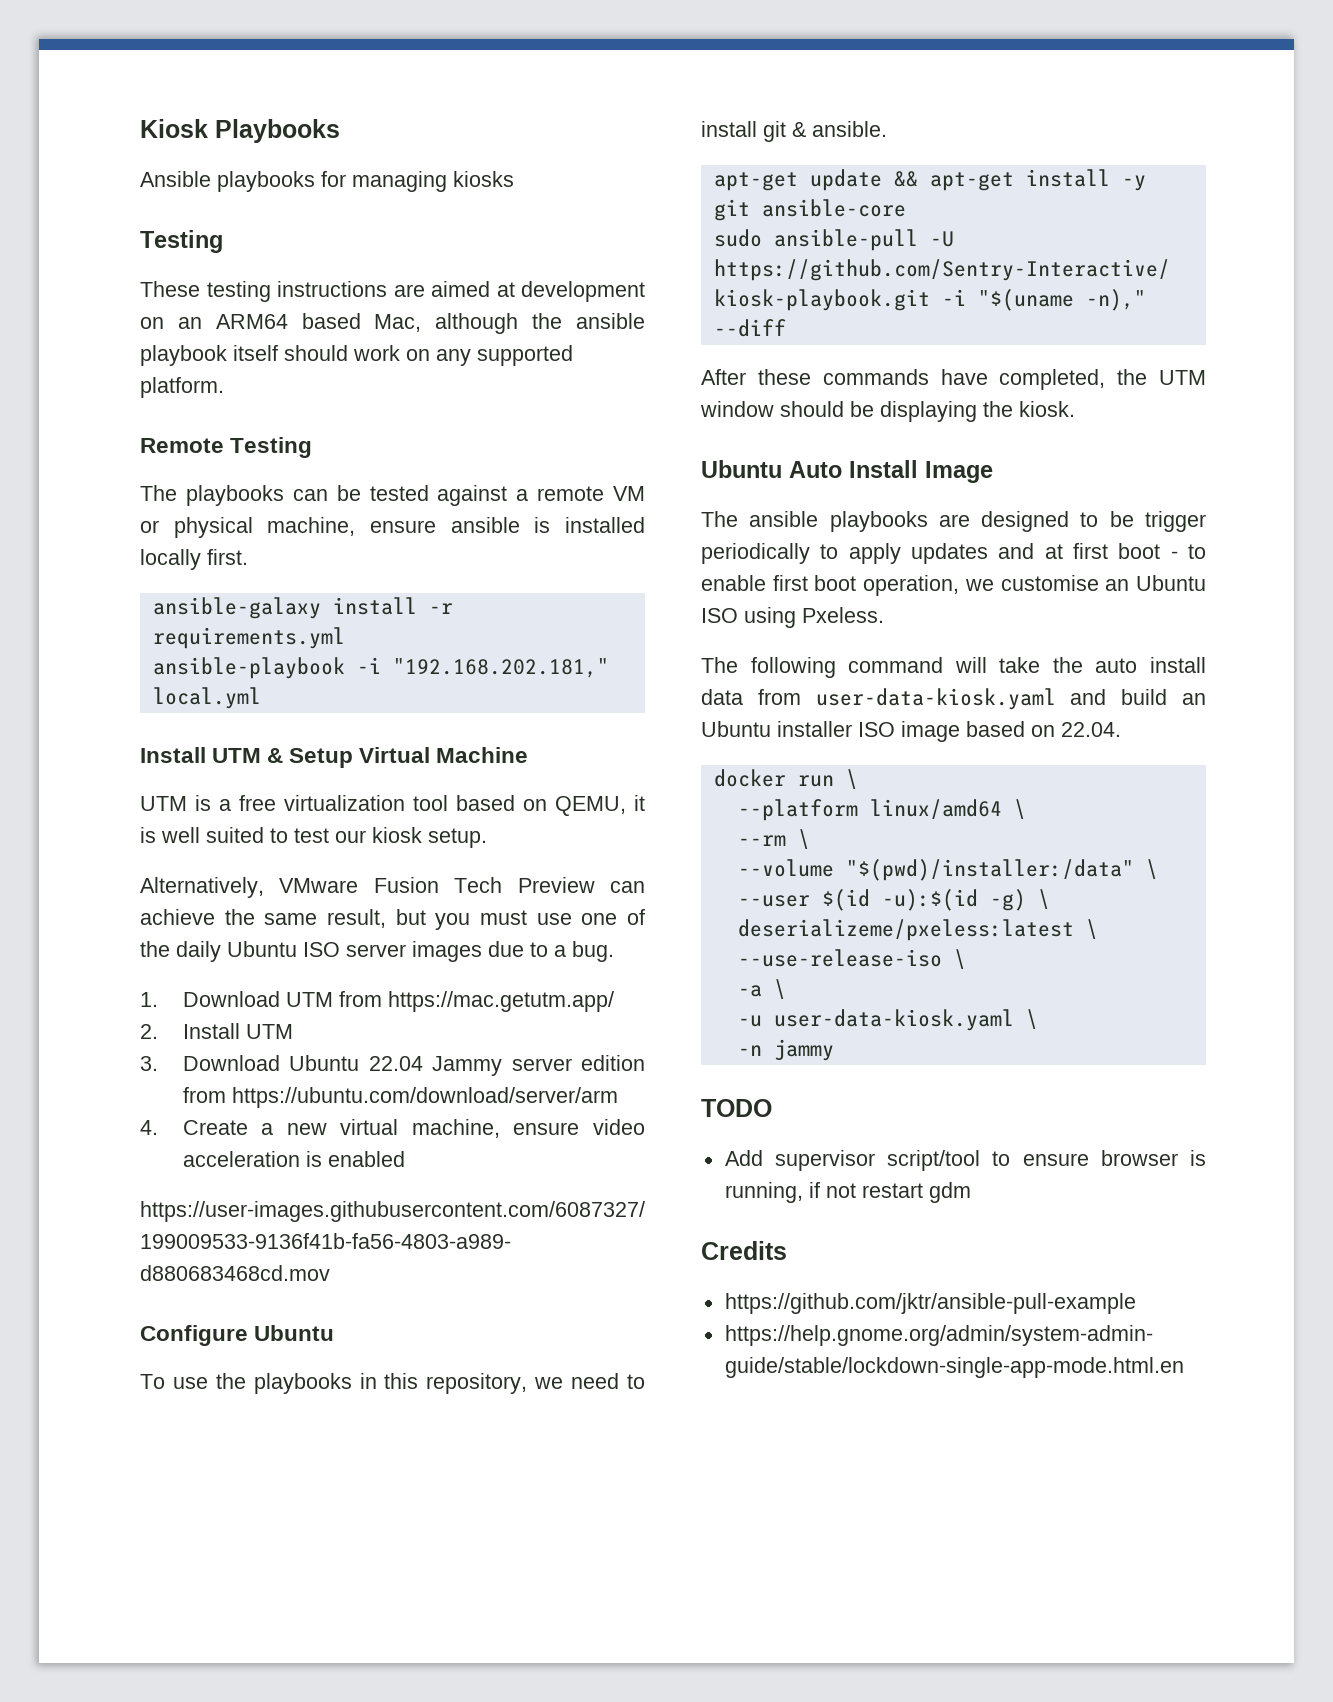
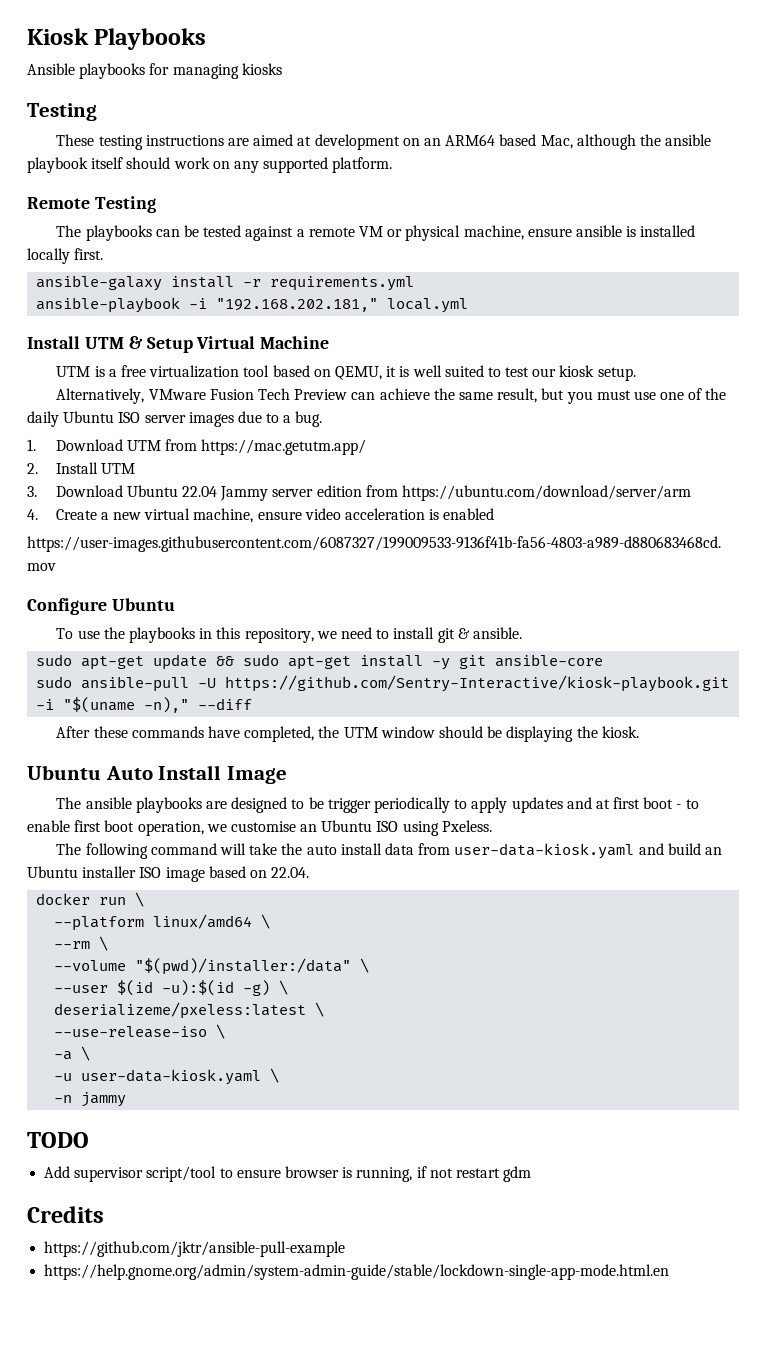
- apt-get update && apt-get install -y git ansible-core
+ sudo apt-get update && sudo apt-get install -y git ansible-core

